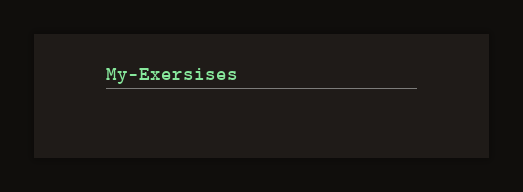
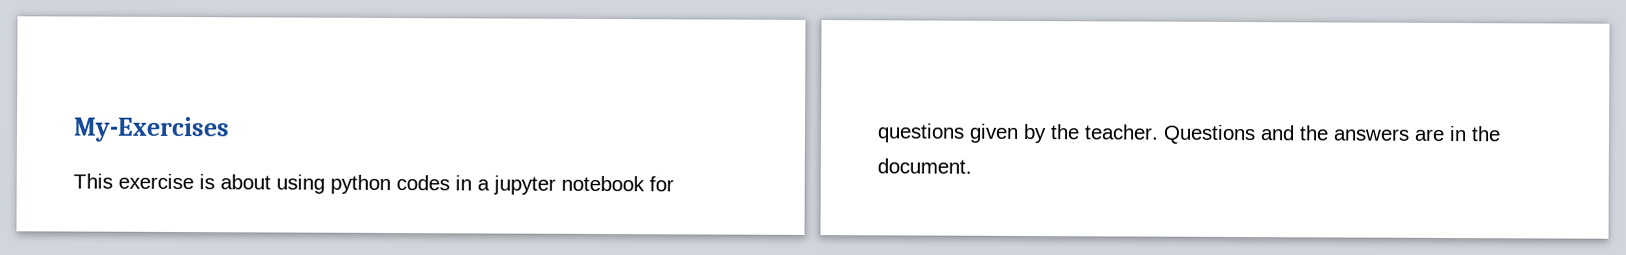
- My-Exersises
+ My-Exercises
+ This exercise is about using python codes in a jupyter notebook for questions given by the teacher. Questions and the answers are in the document.

